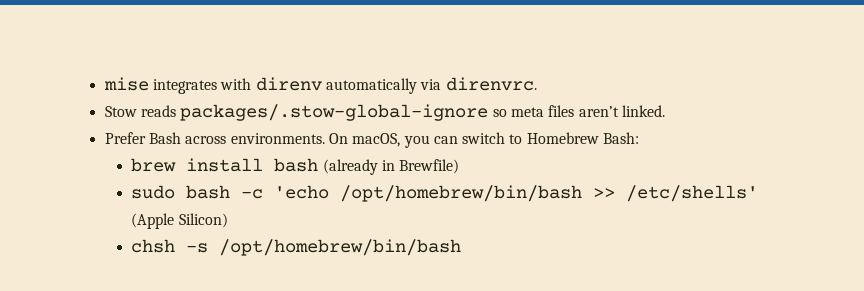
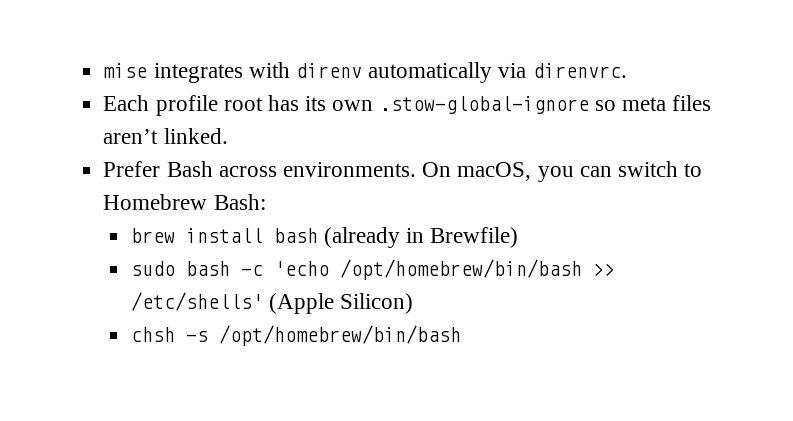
- Stow reads packages/.stow-global-ignore so meta files aren’t linked.
+ Each profile root has its own .stow-global-ignore so meta files aren’t linked.

